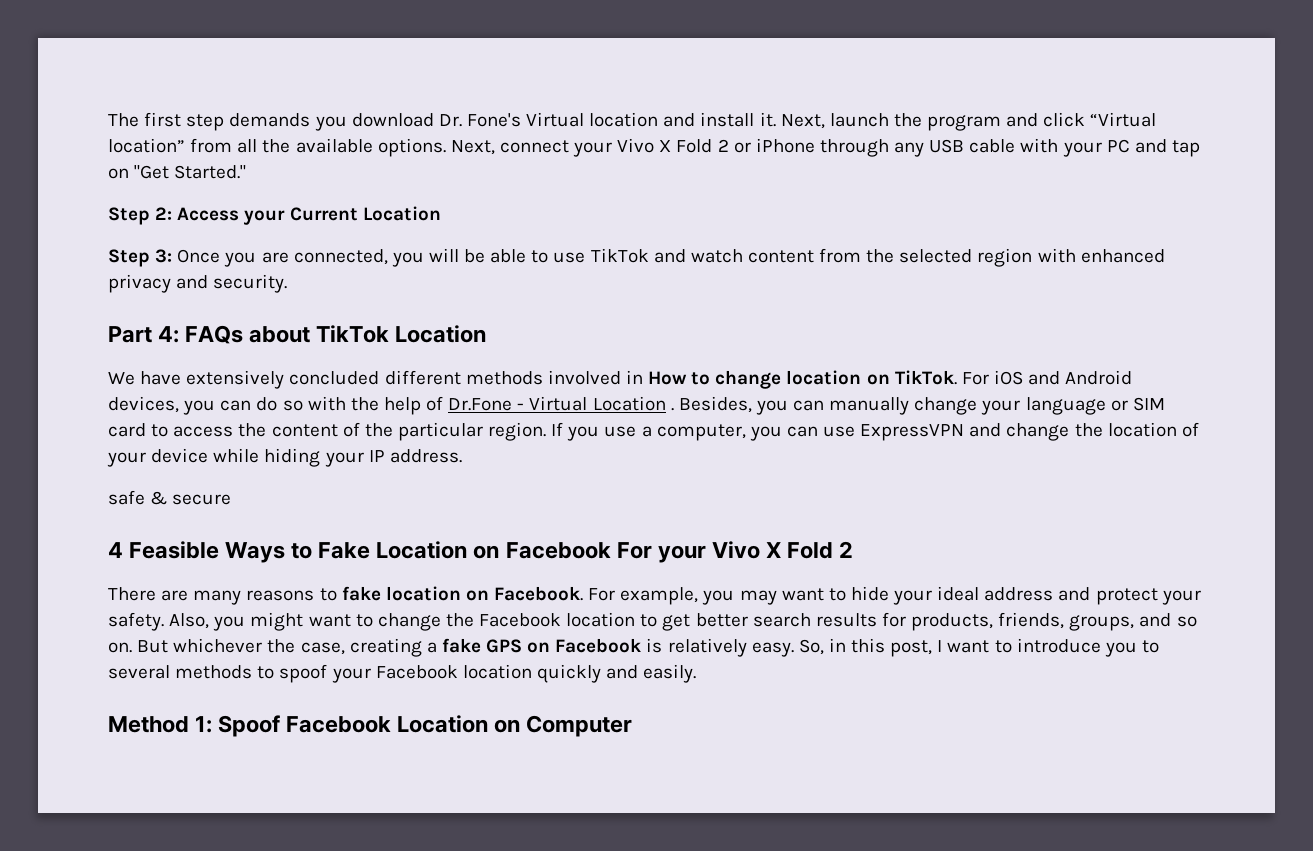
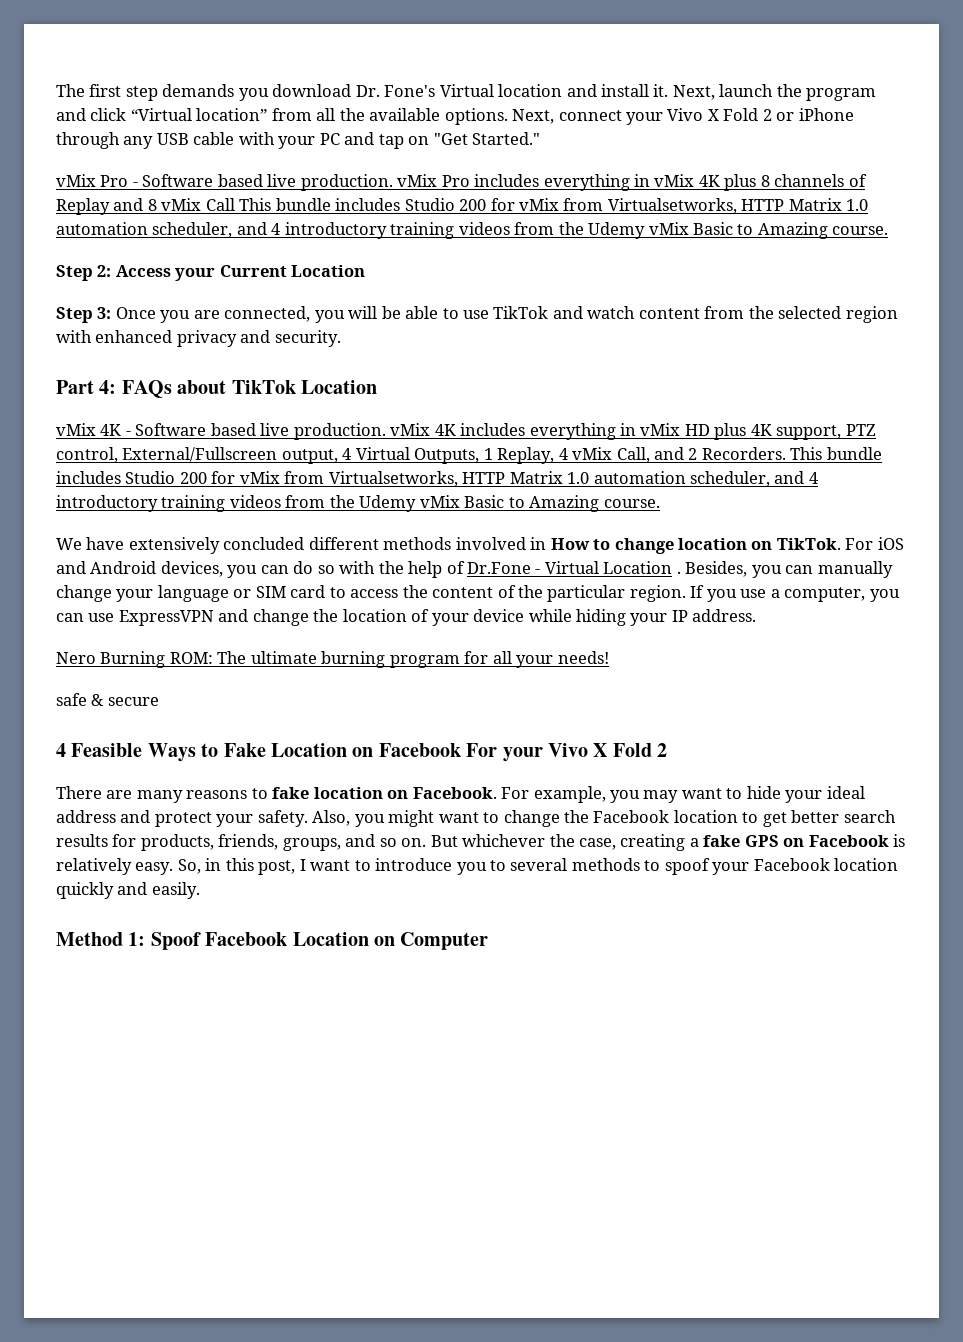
+ vMix Pro - Software based live production. vMix Pro includes everything in vMix 4K plus 8 channels of Replay and 8 vMix Call This bundle includes Studio 200 for vMix from Virtualsetworks, HTTP Matrix 1.0 automation scheduler, and 4 introductory training videos from the Udemy vMix Basic to Amazing course.
+ vMix 4K - Software based live production. vMix 4K includes everything in vMix HD plus 4K support, PTZ control, External/Fullscreen output, 4 Virtual Outputs, 1 Replay, 4 vMix Call, and 2 Recorders. This bundle includes Studio 200 for vMix from Virtualsetworks, HTTP Matrix 1.0 automation scheduler, and 4 introductory training videos from the Udemy vMix Basic to Amazing course.
+ Nero Burning ROM: The ultimate burning program for all your needs!

